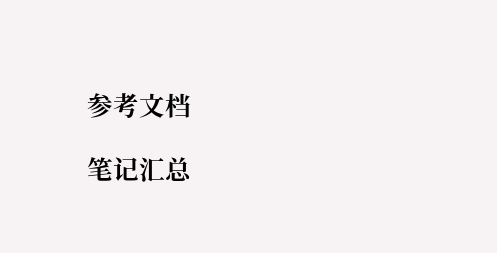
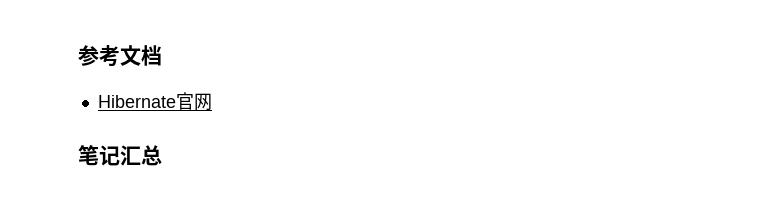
+ Hibernate官网

